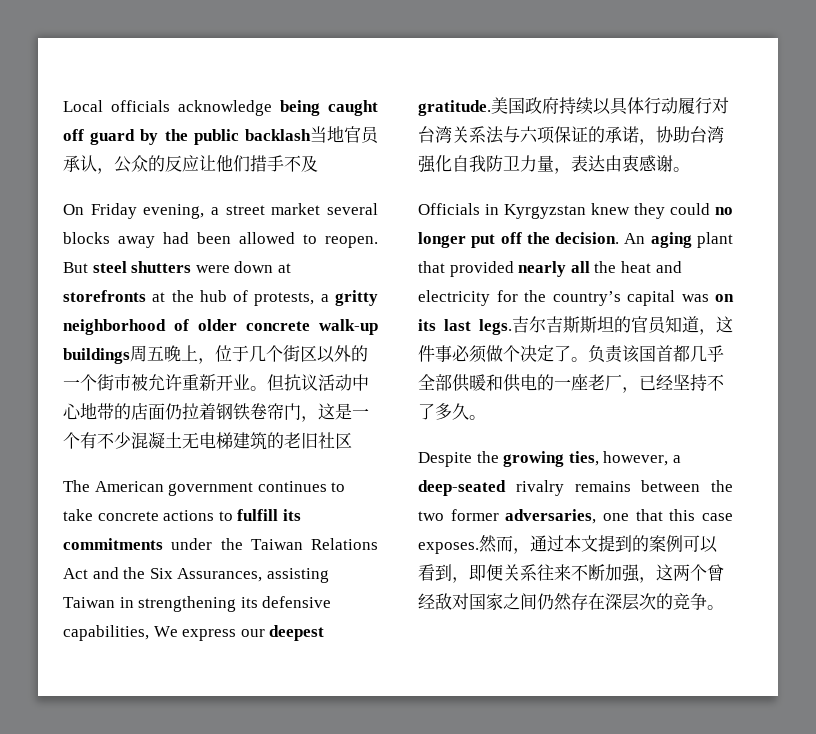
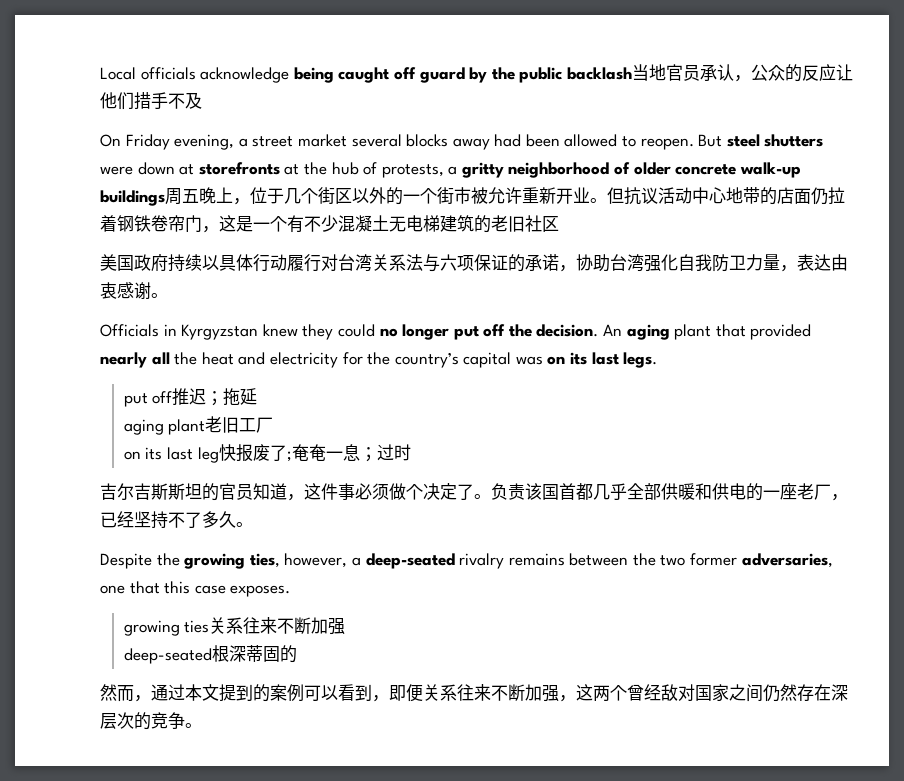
- The American government continues to take concrete actions to fulfill its commitments under the Taiwan Relations Act and the Six Assurances, assisting Taiwan in strengthening its defensive capabilities, We express our deepest gratitude.
- An aging plant that provided nearly all the heat and electricity for the country’s capital was on its last legs.吉尔吉斯斯坦的官员知道，这件事必须做个决定了。
+ An aging plant that provided nearly all the heat and electricity for the country’s capital was on its last legs.
+ put off推迟；拖延
+ aging plant老旧工厂
+ on its last leg快报废了;奄奄一息；过时
+ 吉尔吉斯斯坦的官员知道，这件事必须做个决定了。
- Despite the growing ties, however, a deep-seated rivalry remains between the two former adversaries, one that this case exposes.然而，通过本文提到的案例可以看到，即便关系往来不断加强，这两个曾经敌对国家之间仍然存在深层次的竞争。
+ Despite the growing ties, however, a deep-seated rivalry remains between the two former adversaries, one that this case exposes.
+ growing ties关系往来不断加强
+ deep-seated根深蒂固的
+ 然而，通过本文提到的案例可以看到，即便关系往来不断加强，这两个曾经敌对国家之间仍然存在深层次的竞争。

